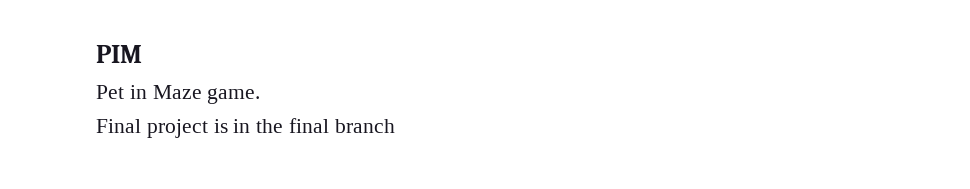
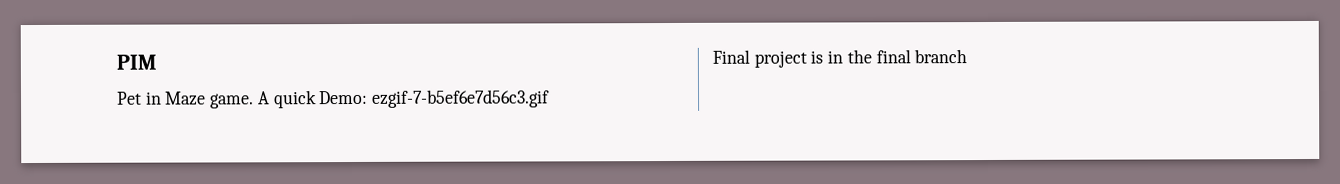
+ A quick Demo: ezgif-7-b5ef6e7d56c3.gif

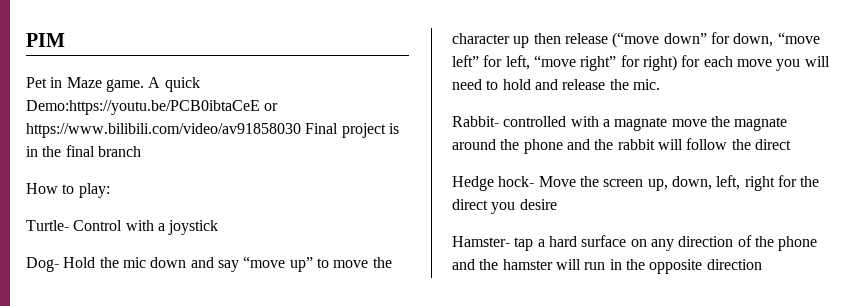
- A quick Demo: ezgif-7-b5ef6e7d56c3.gif
- Final project is in the final branch
+ A quick Demo:https://youtu.be/PCB0ibtaCeE or https://www.bilibili.com/video/av91858030 Final project is in the final branch
+ How to play:
+ Turtle- Control with a joystick
+ Dog- Hold the mic down and say “move up” to move the character up then release (“move down” for down, “move left” for left, “move right” for right) for each move you will need to hold and release the mic.
+ Rabbit- controlled with a magnate move the magnate around the phone and the rabbit will follow the direct
+ Hedge hock- Move the screen up, down, left, right for the direct you desire
+ Hamster- tap a hard surface on any direction of the phone and the hamster will run in the opposite direction

